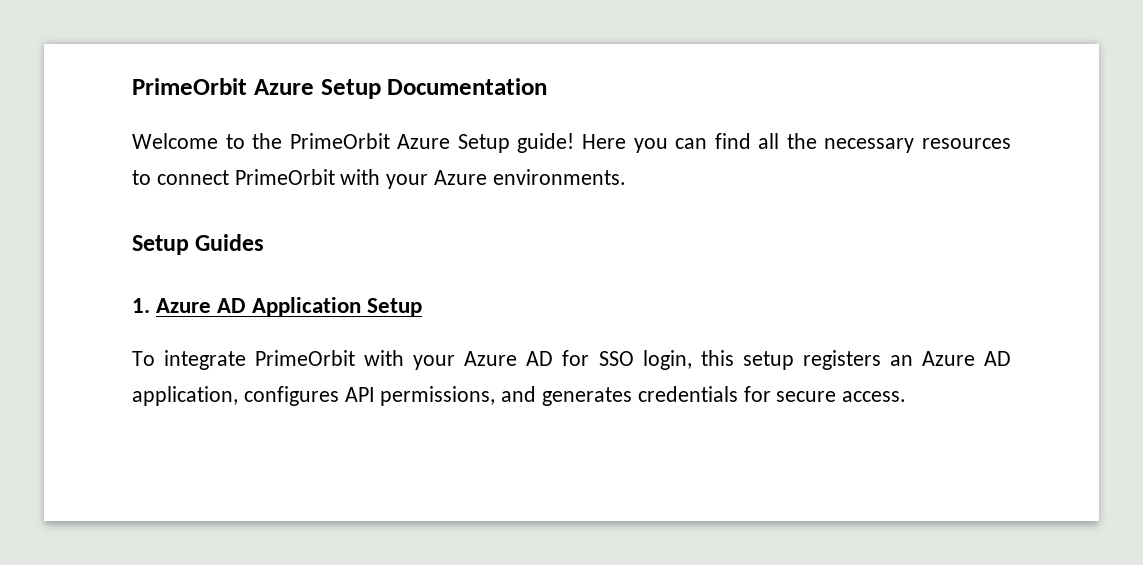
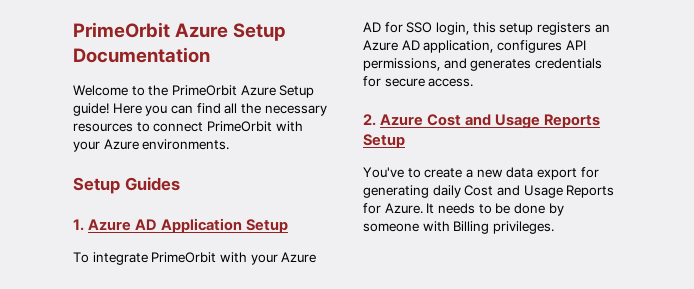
+ 2. Azure Cost and Usage Reports Setup
+ You've to create a new data export for generating daily Cost and Usage Reports for Azure. It needs to be done by someone with Billing privileges.

